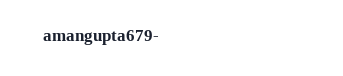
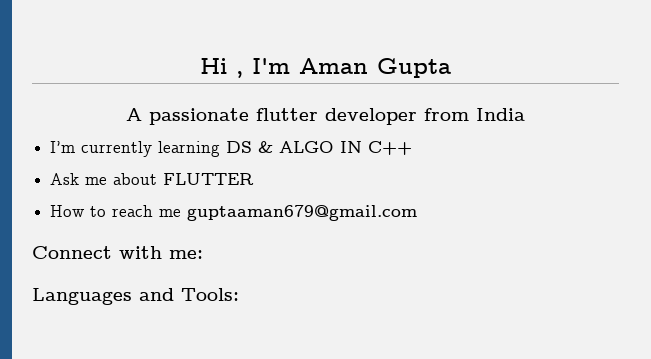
- amangupta679-
+ Hi , I'm Aman Gupta
+ A passionate flutter developer from India
+ I’m currently learning DS & ALGO IN C++
+ Ask me about FLUTTER
+ How to reach me guptaaman679@gmail.com
+ Connect with me:
+ Languages and Tools:

